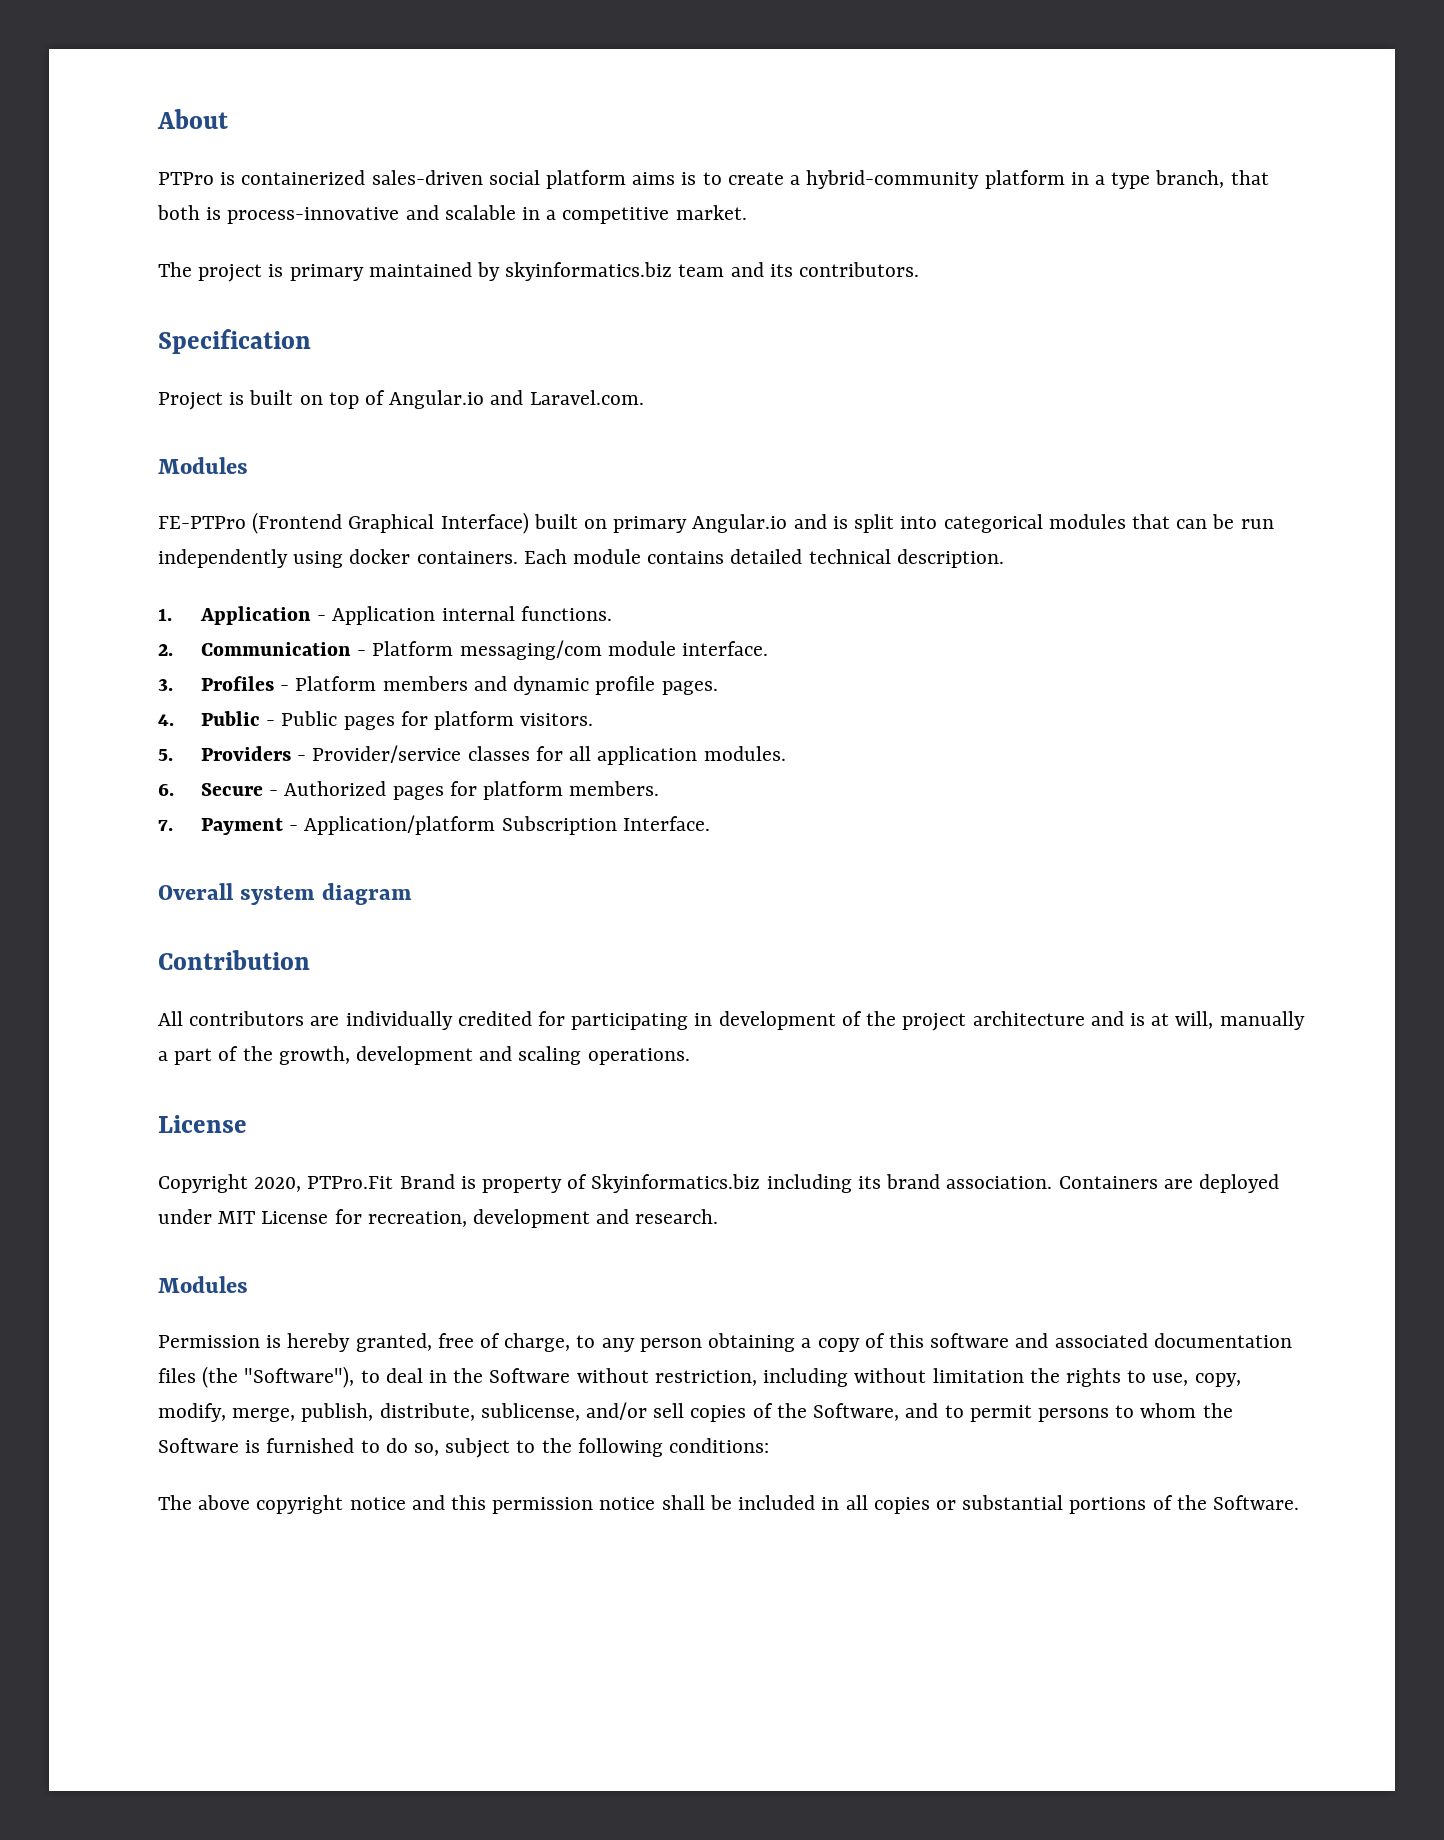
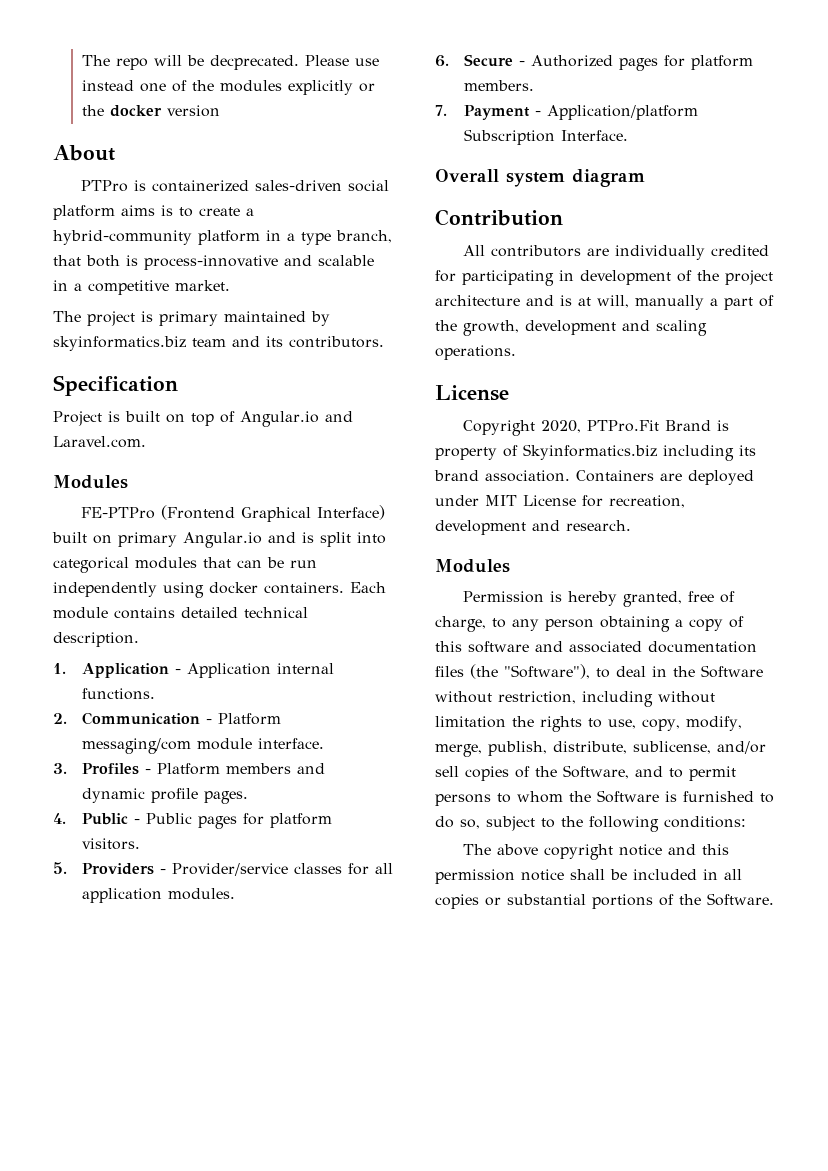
+ The repo will be decprecated. Please use instead one of the modules explicitly or the docker version

